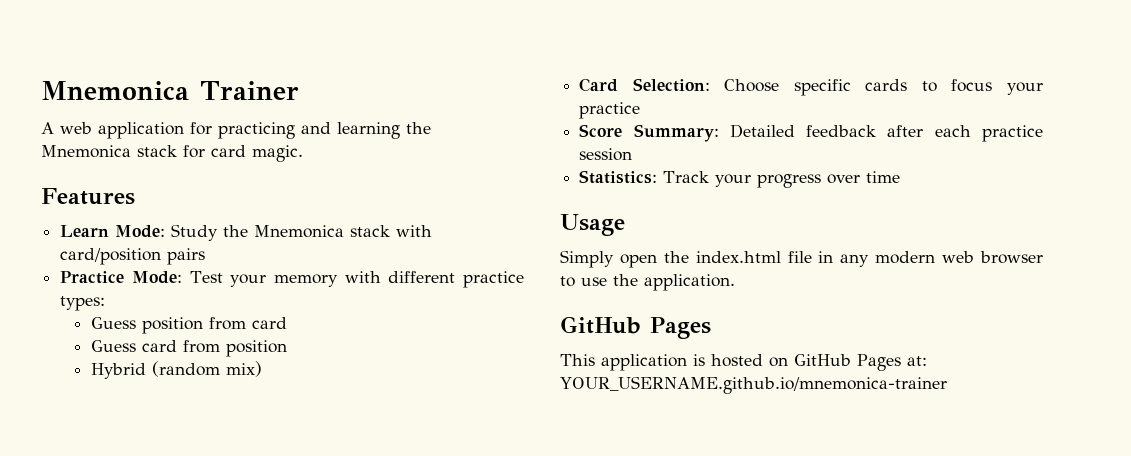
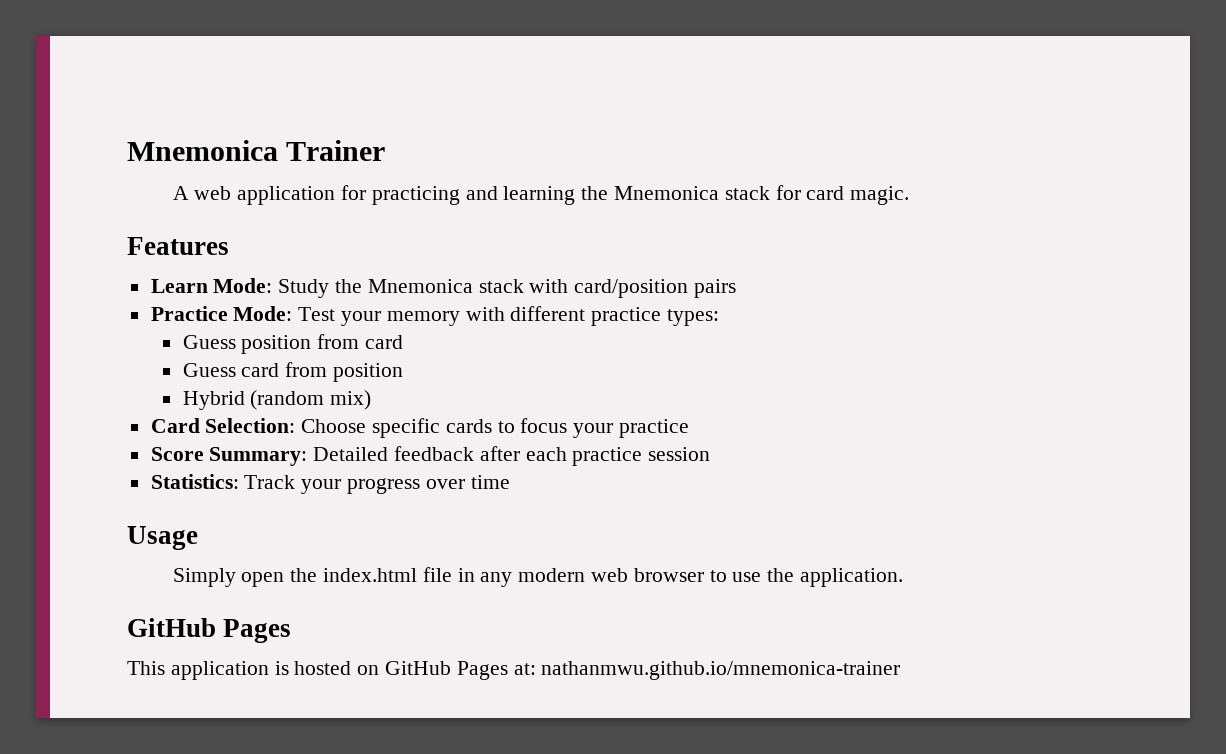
- This application is hosted on GitHub Pages at: YOUR_USERNAME.github.io/mnemonica-trainer
+ This application is hosted on GitHub Pages at: nathanmwu.github.io/mnemonica-trainer

